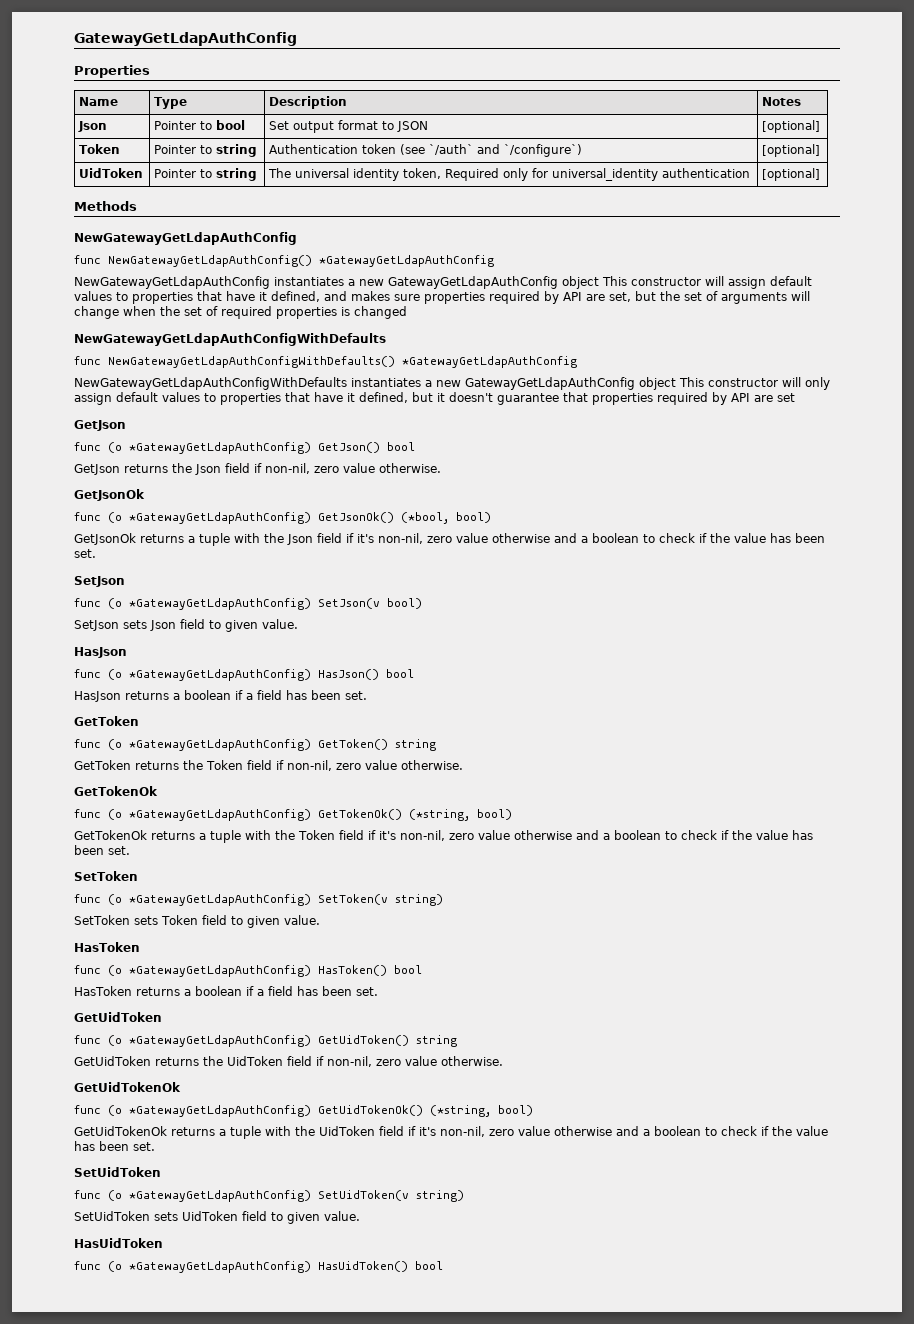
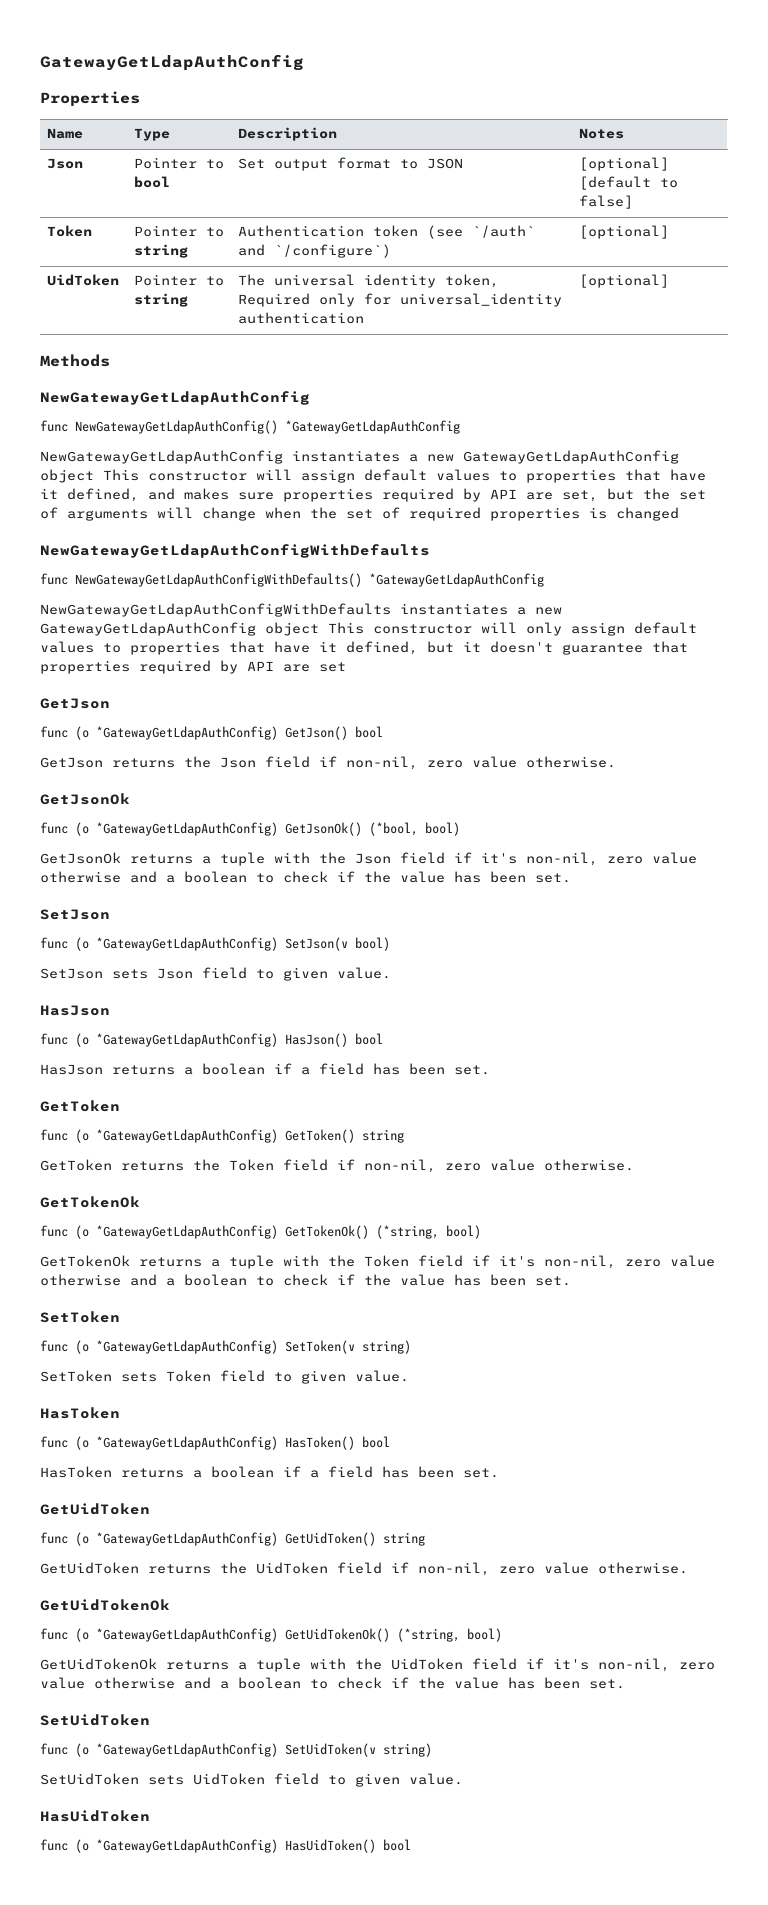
- Json | Pointer to bool | Set output format to JSON | [optional]
+ Json | Pointer to bool | Set output format to JSON | [optional] [default to false]

